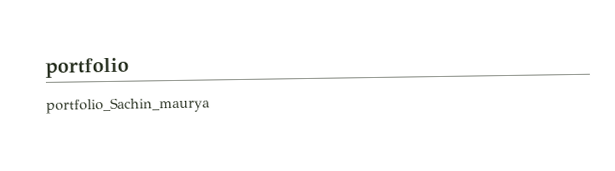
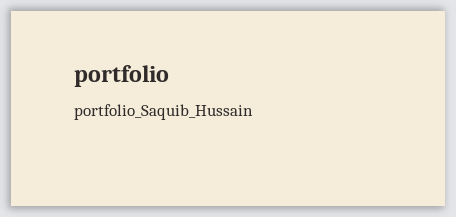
- portfolio_Sachin_maurya
+ portfolio_Saquib_Hussain

